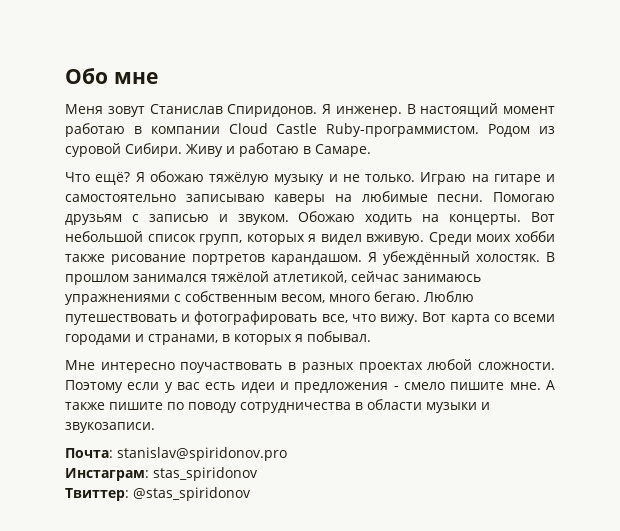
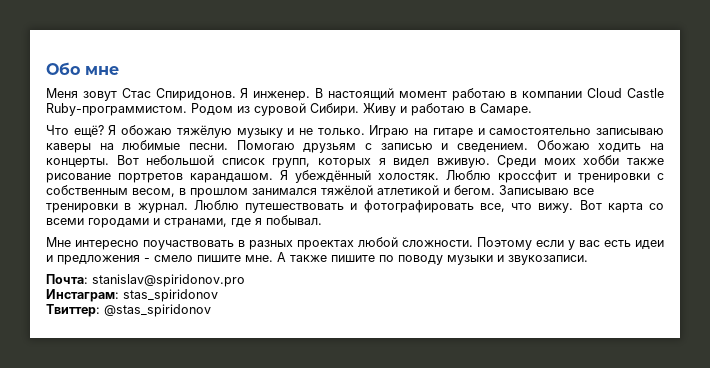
- Меня зовут Станислав Спиридонов.
+ Меня зовут Стас Спиридонов.
- Помогаю друзьям с записью и звуком.
+ Помогаю друзьям с записью и сведением.
- В прошлом занимался тяжёлой атлетикой, сейчас занимаюсь упражнениями с собственным весом, много бегаю.
+ Люблю кроссфит и тренировки с собственным весом, в прошлом занимался тяжёлой атлетикой и бегом. Записываю все тренировки в журнал.
- Вот карта со всеми городами и странами, в которых я побывал.
+ Вот карта со всеми городами и странами, где я побывал.
- А также пишите по поводу сотрудничества в области музыки и звукозаписи.
+ А также пишите по поводу музыки и звукозаписи.

